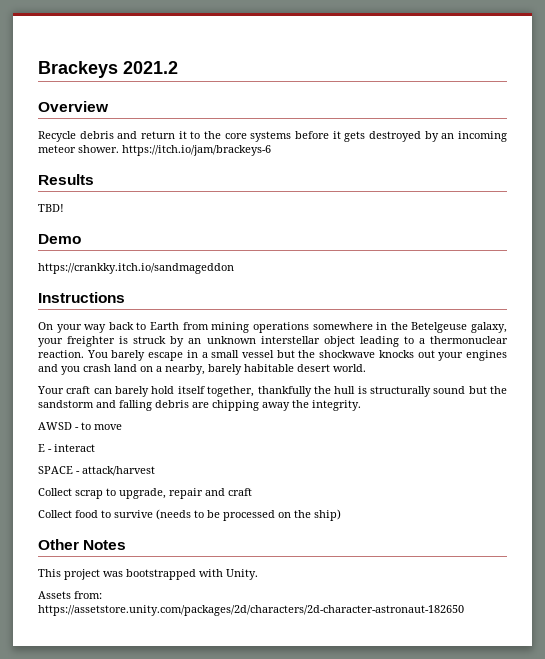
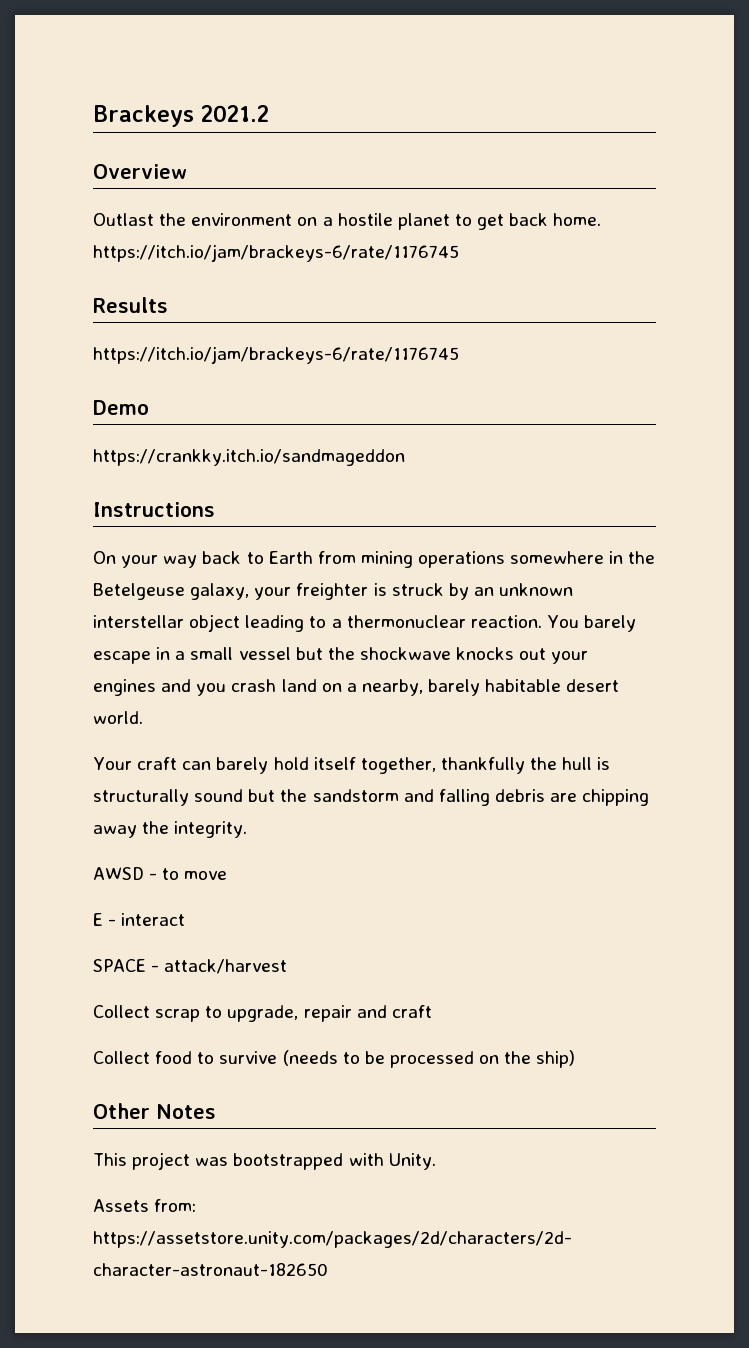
- Recycle debris and return it to the core systems before it gets destroyed by an incoming meteor shower. https://itch.io/jam/brackeys-6
+ Outlast the environment on a hostile planet to get back home. https://itch.io/jam/brackeys-6/rate/1176745
  Results
- TBD!
+ https://itch.io/jam/brackeys-6/rate/1176745

